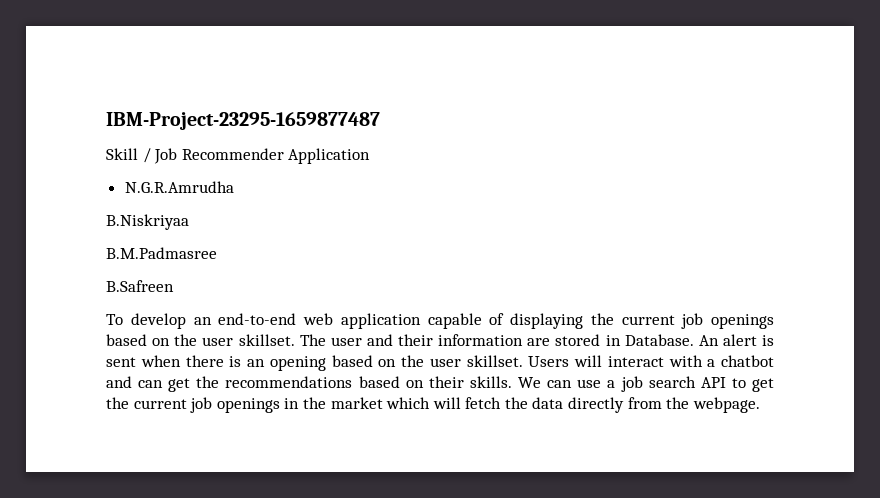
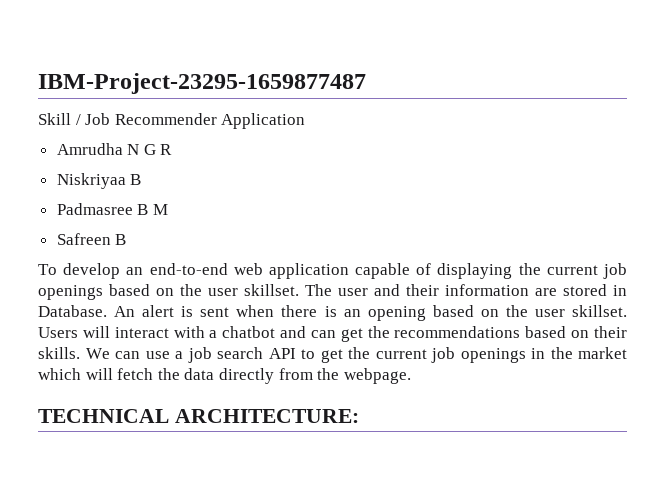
- N.G.R.Amrudha
- B.Niskriyaa
- B.M.Padmasree
- B.Safreen
+ Amrudha N G R
+ Niskriyaa B
+ Padmasree B M
+ Safreen B
+ TECHNICAL ARCHITECTURE:

